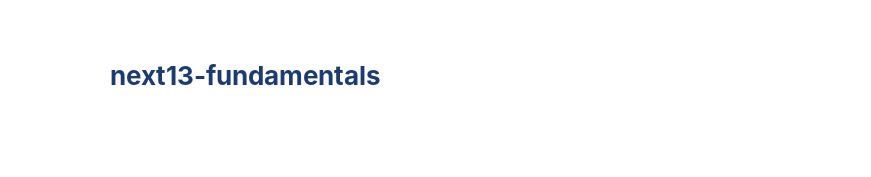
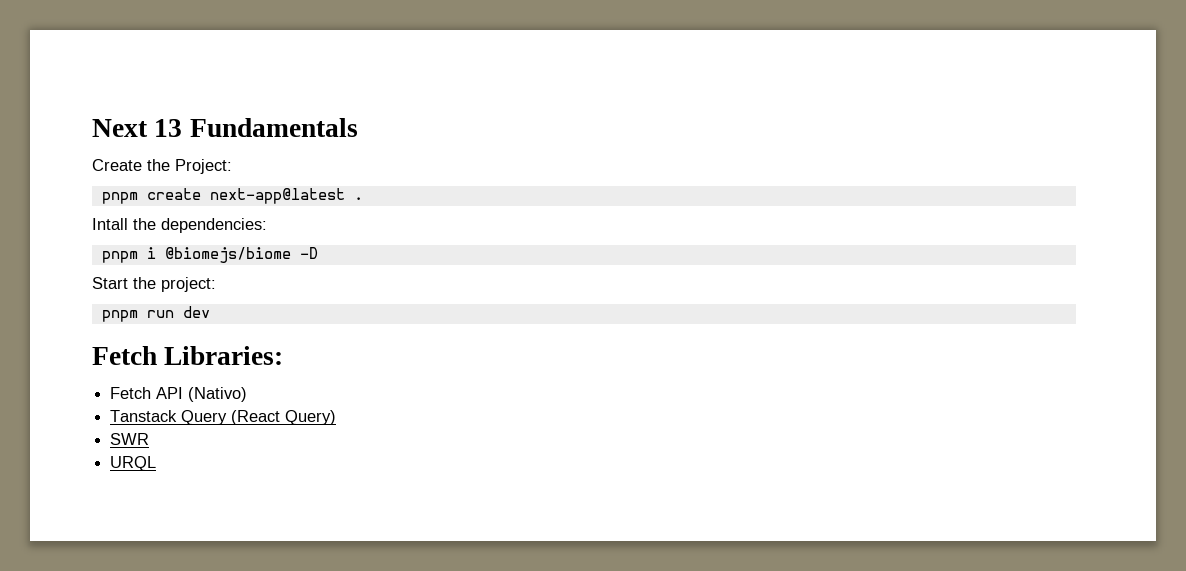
- next13-fundamentals
+ Next 13 Fundamentals
+ Create the Project:
+ pnpm create next-app@latest .
+ Intall the dependencies:
+ pnpm i @biomejs/biome -D
+ Start the project:
+ pnpm run dev
+ Fetch Libraries:
+ Fetch API (Nativo)
+ Tanstack Query (React Query)
+ SWR
+ URQL

